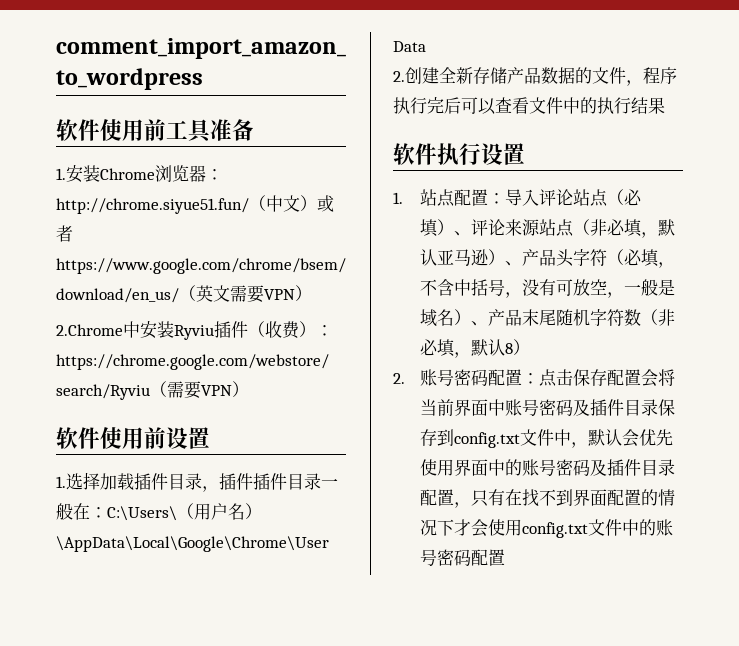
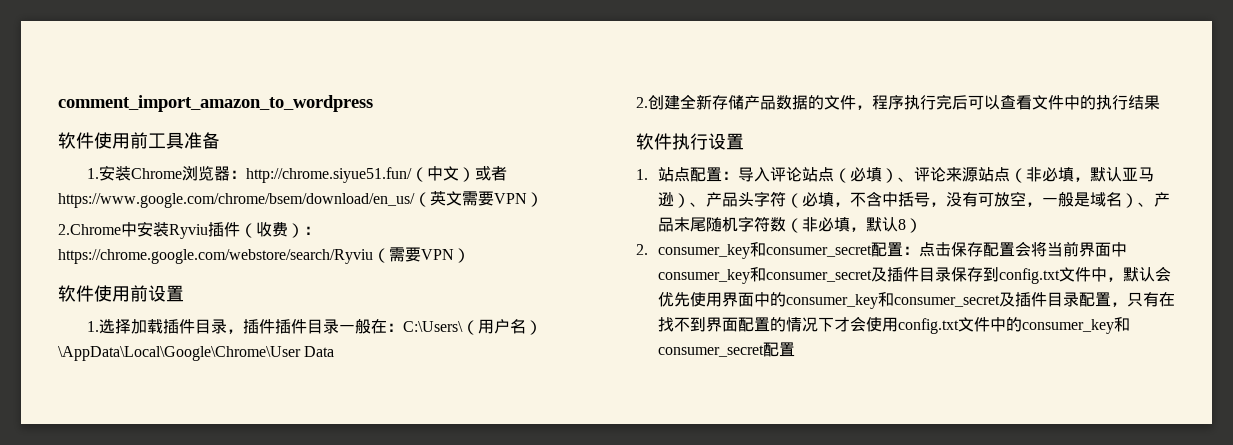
- 2.账号密码配置：点击保存配置会将当前界面中账号密码及插件目录保存到config.txt文件中，默认会优先使用界面中的账号密码及插件目录配置，只有在找不到界面配置的情况下才会使用config.txt文件中的账号密码配置
+ 2. consumer_key和consumer_secret配置：点击保存配置会将当前界面中consumer_key和consumer_secret及插件目录保存到config.txt文件中，默认会优先使用界面中的consumer_key和consumer_secret及插件目录配置，只有在找不到界面配置的情况下才会使用config.txt文件中的consumer_key和consumer_secret配置

